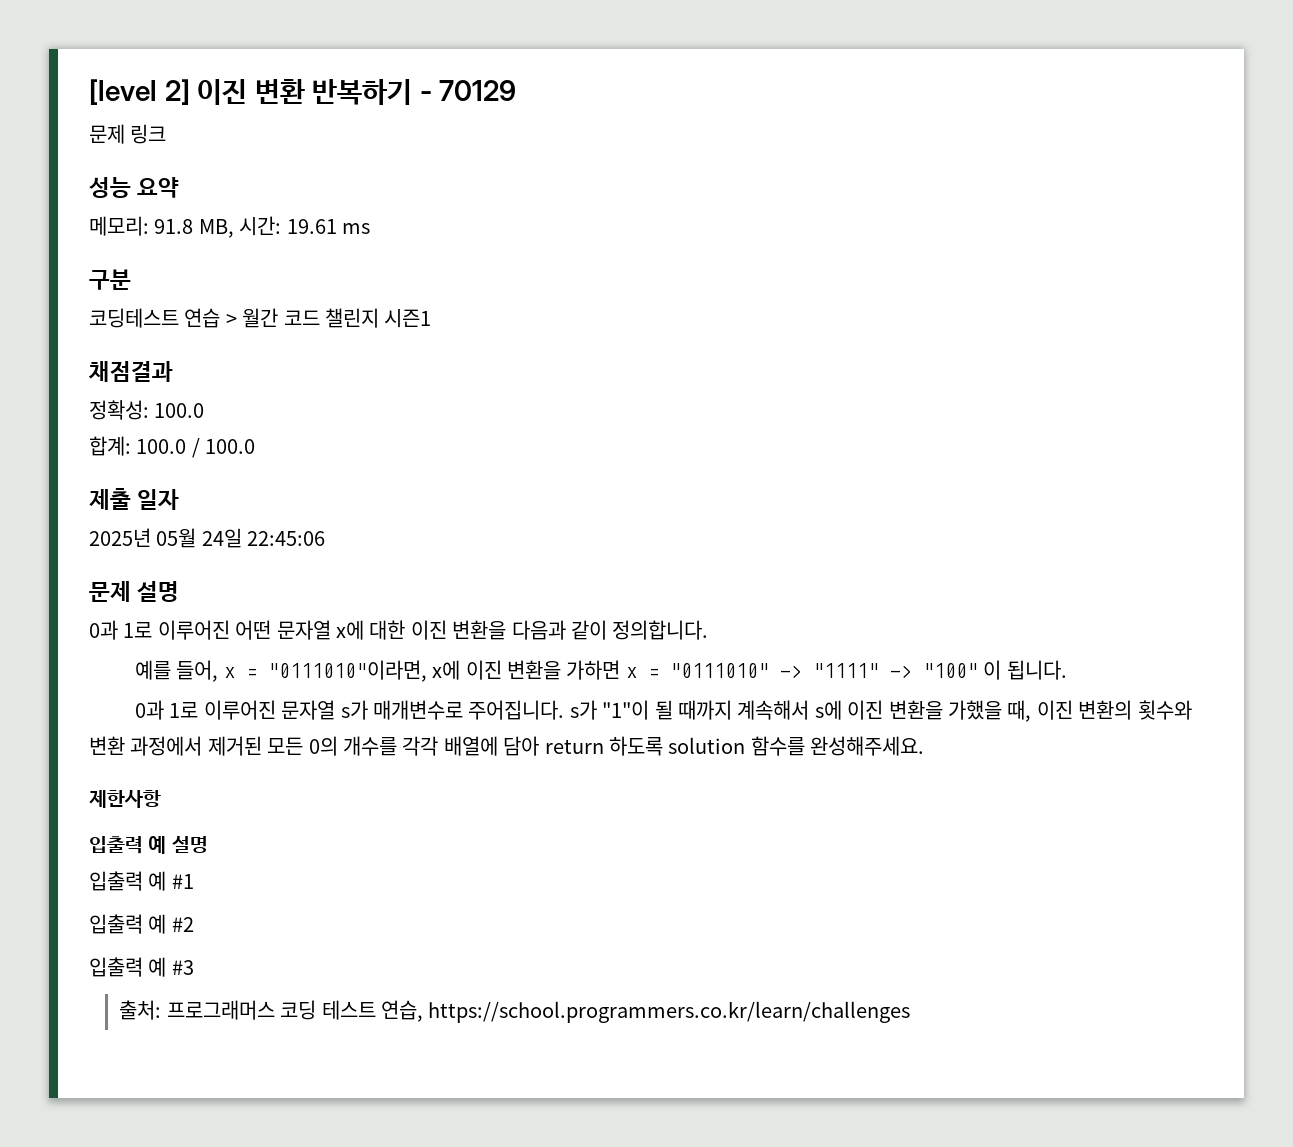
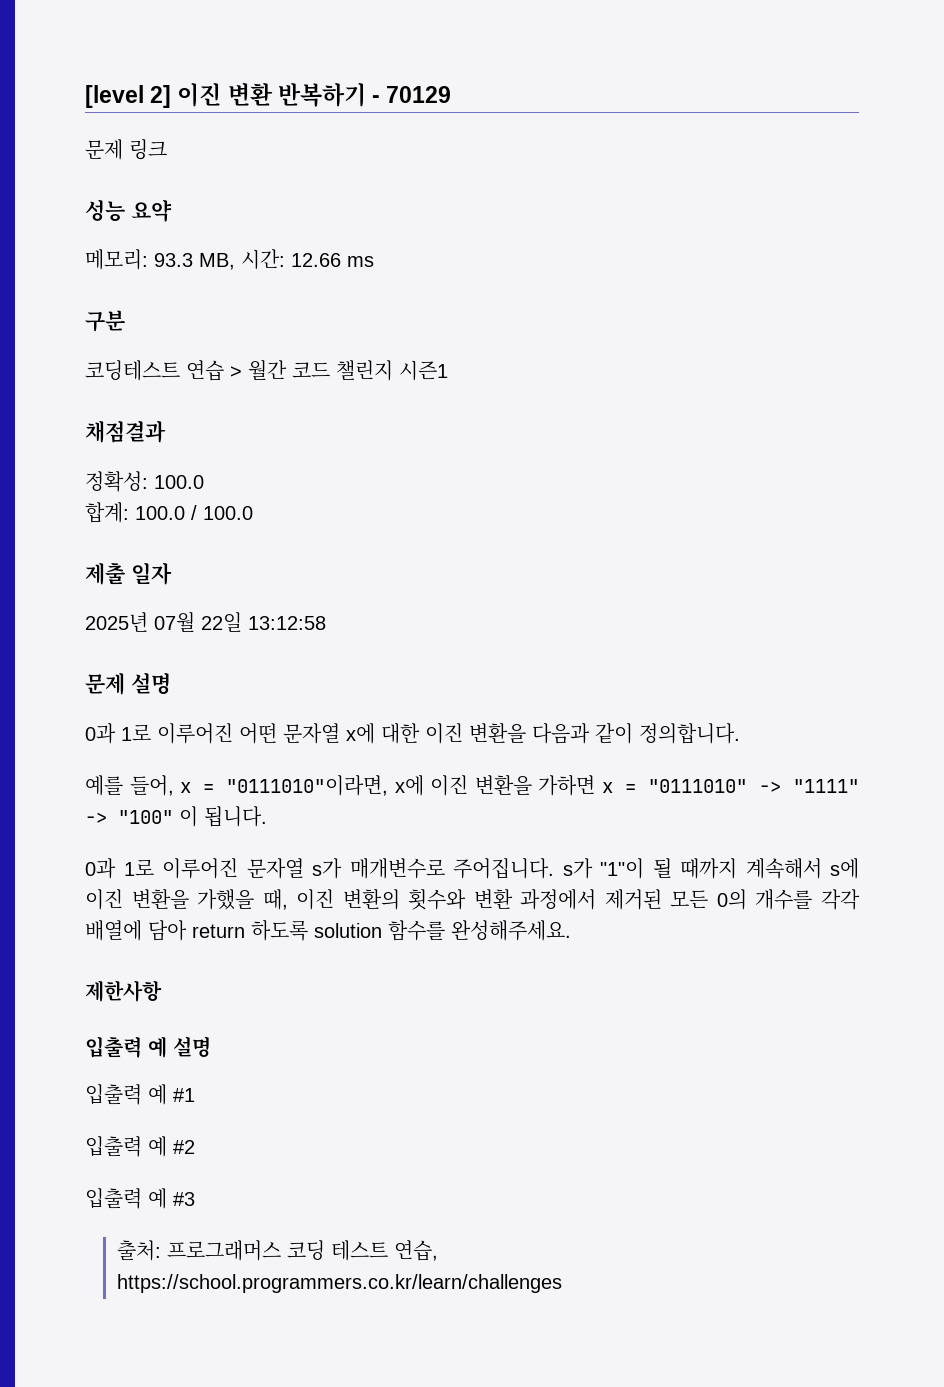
- 메모리: 91.8 MB, 시간: 19.61 ms
+ 메모리: 93.3 MB, 시간: 12.66 ms
- 2025년 05월 24일 22:45:06
+ 2025년 07월 22일 13:12:58

